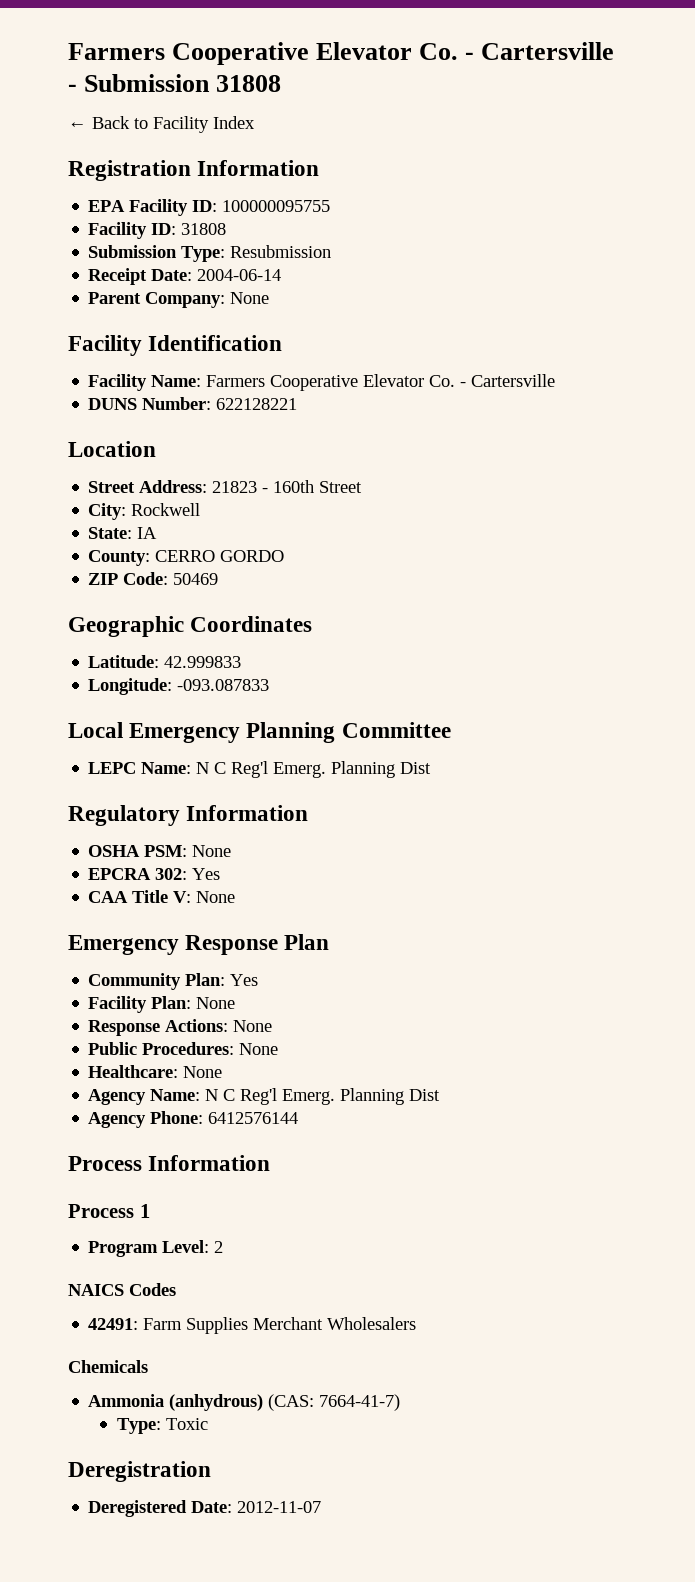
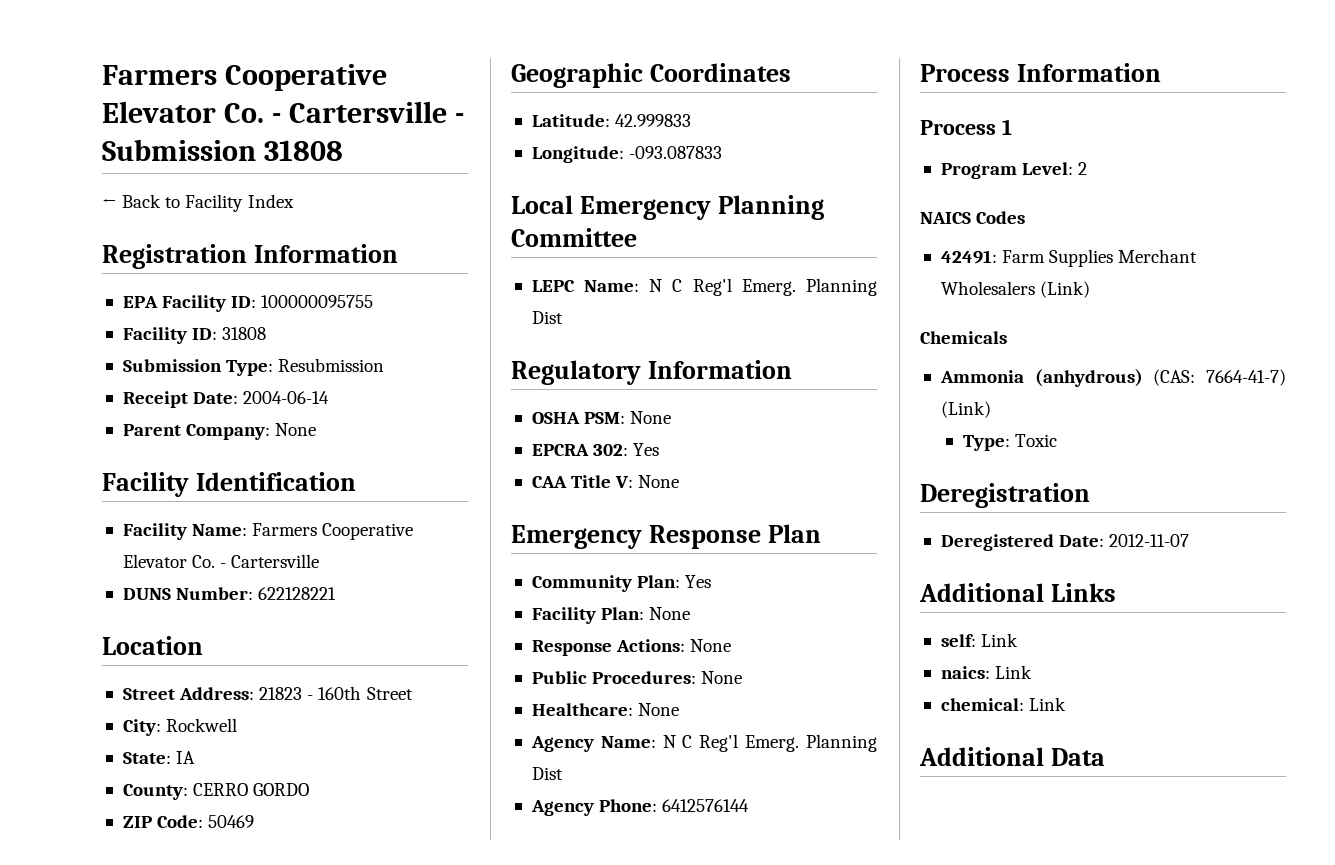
- 42491: Farm Supplies Merchant Wholesalers
+ 42491: Farm Supplies Merchant Wholesalers (Link)
- Ammonia (anhydrous) (CAS: 7664-41-7)
+ Ammonia (anhydrous) (CAS: 7664-41-7) (Link)
+ Additional Links
+ self: Link
+ naics: Link
+ chemical: Link
+ Additional Data

